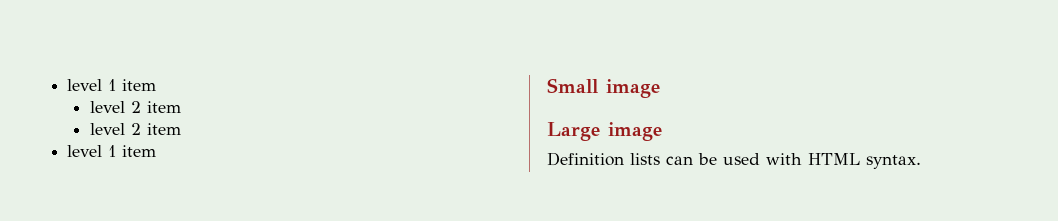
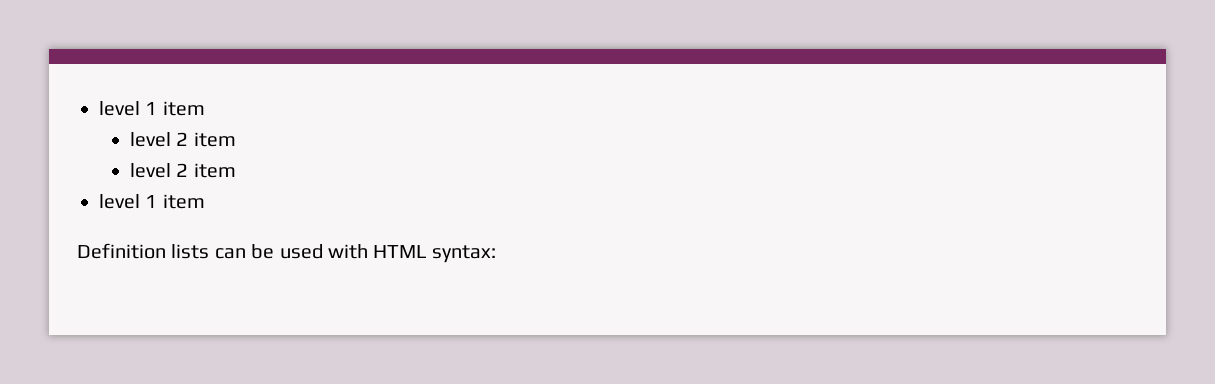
- Small image
- Large image
- Definition lists can be used with HTML syntax.
+ Definition lists can be used with HTML syntax:

